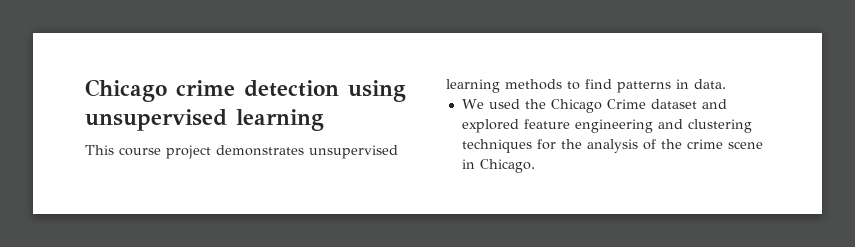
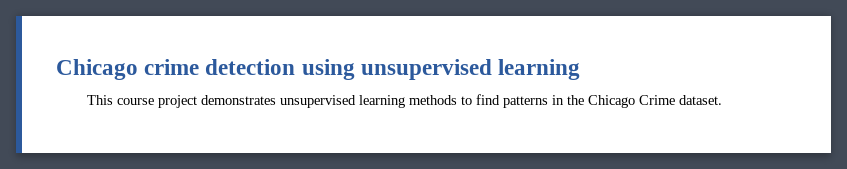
- This course project demonstrates unsupervised learning methods to find patterns in data.
- We used the Chicago Crime dataset and explored feature engineering and clustering techniques for the analysis of the crime scene in Chicago.
+ This course project demonstrates unsupervised learning methods to find patterns in the Chicago Crime dataset.

